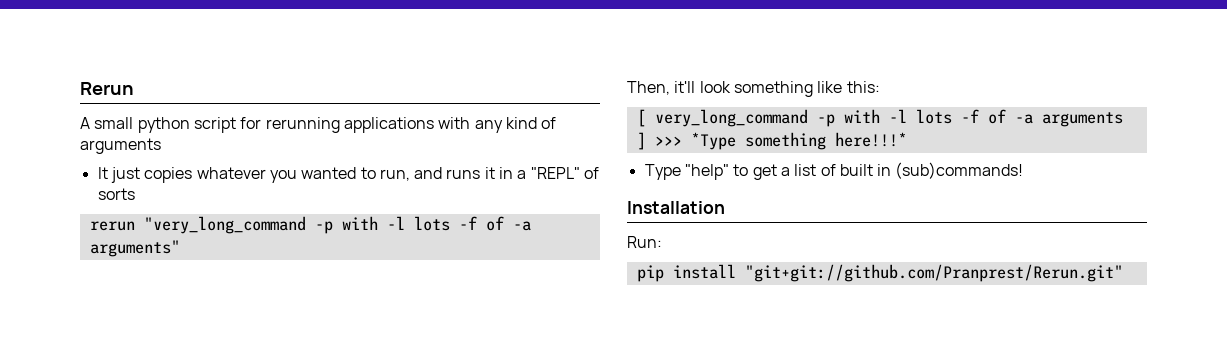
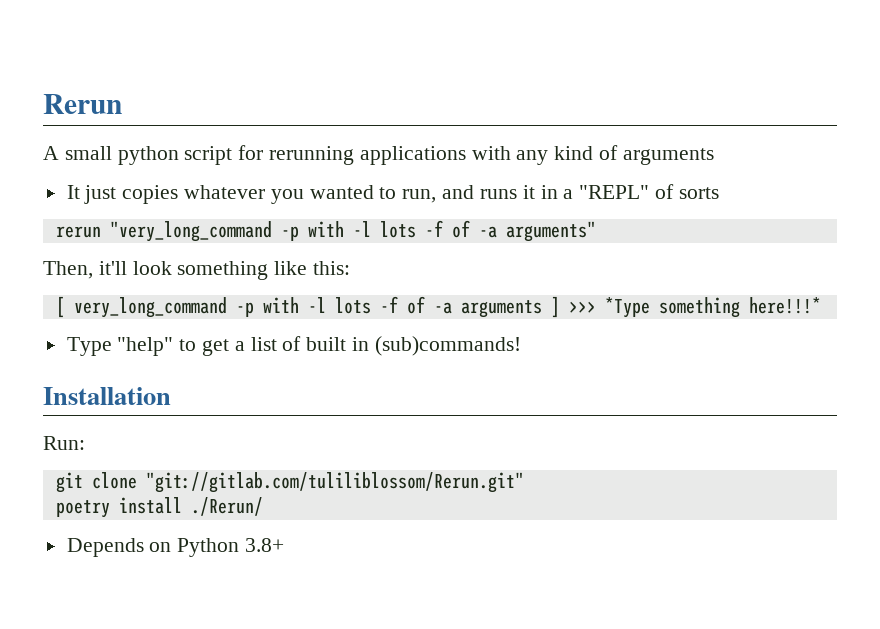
- pip install "git+git://github.com/Pranprest/Rerun.git"
+ git clone "git://gitlab.com/tuliliblossom/Rerun.git"
+ poetry install ./Rerun/
+ Depends on Python 3.8+

